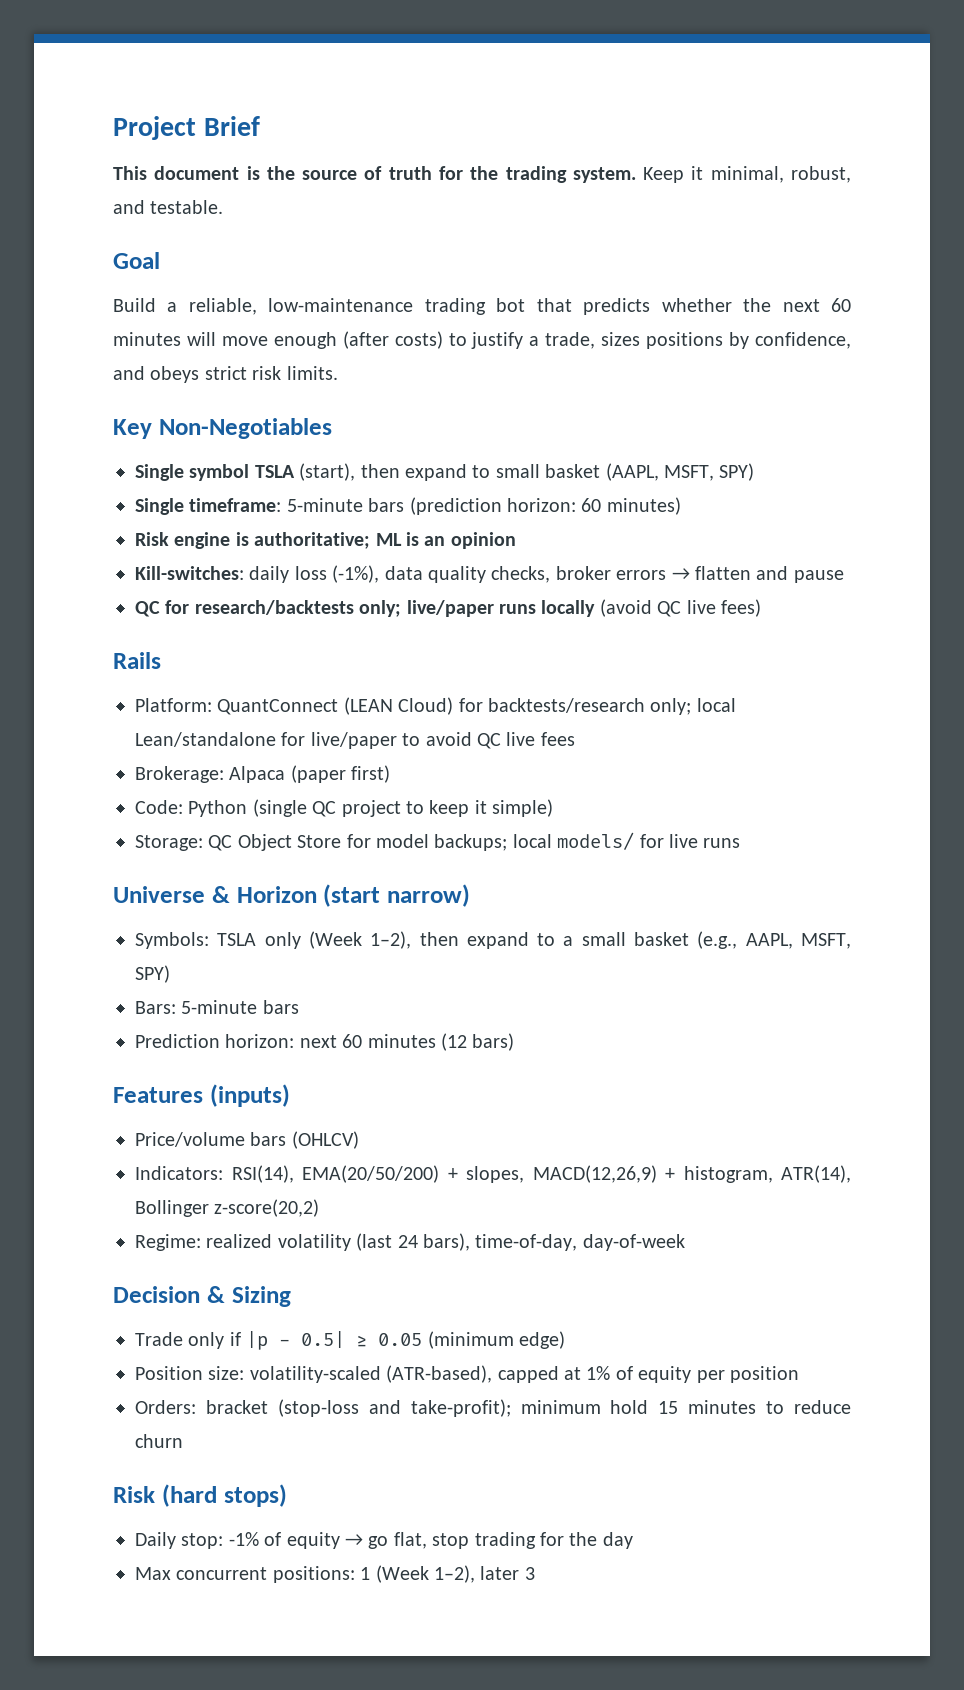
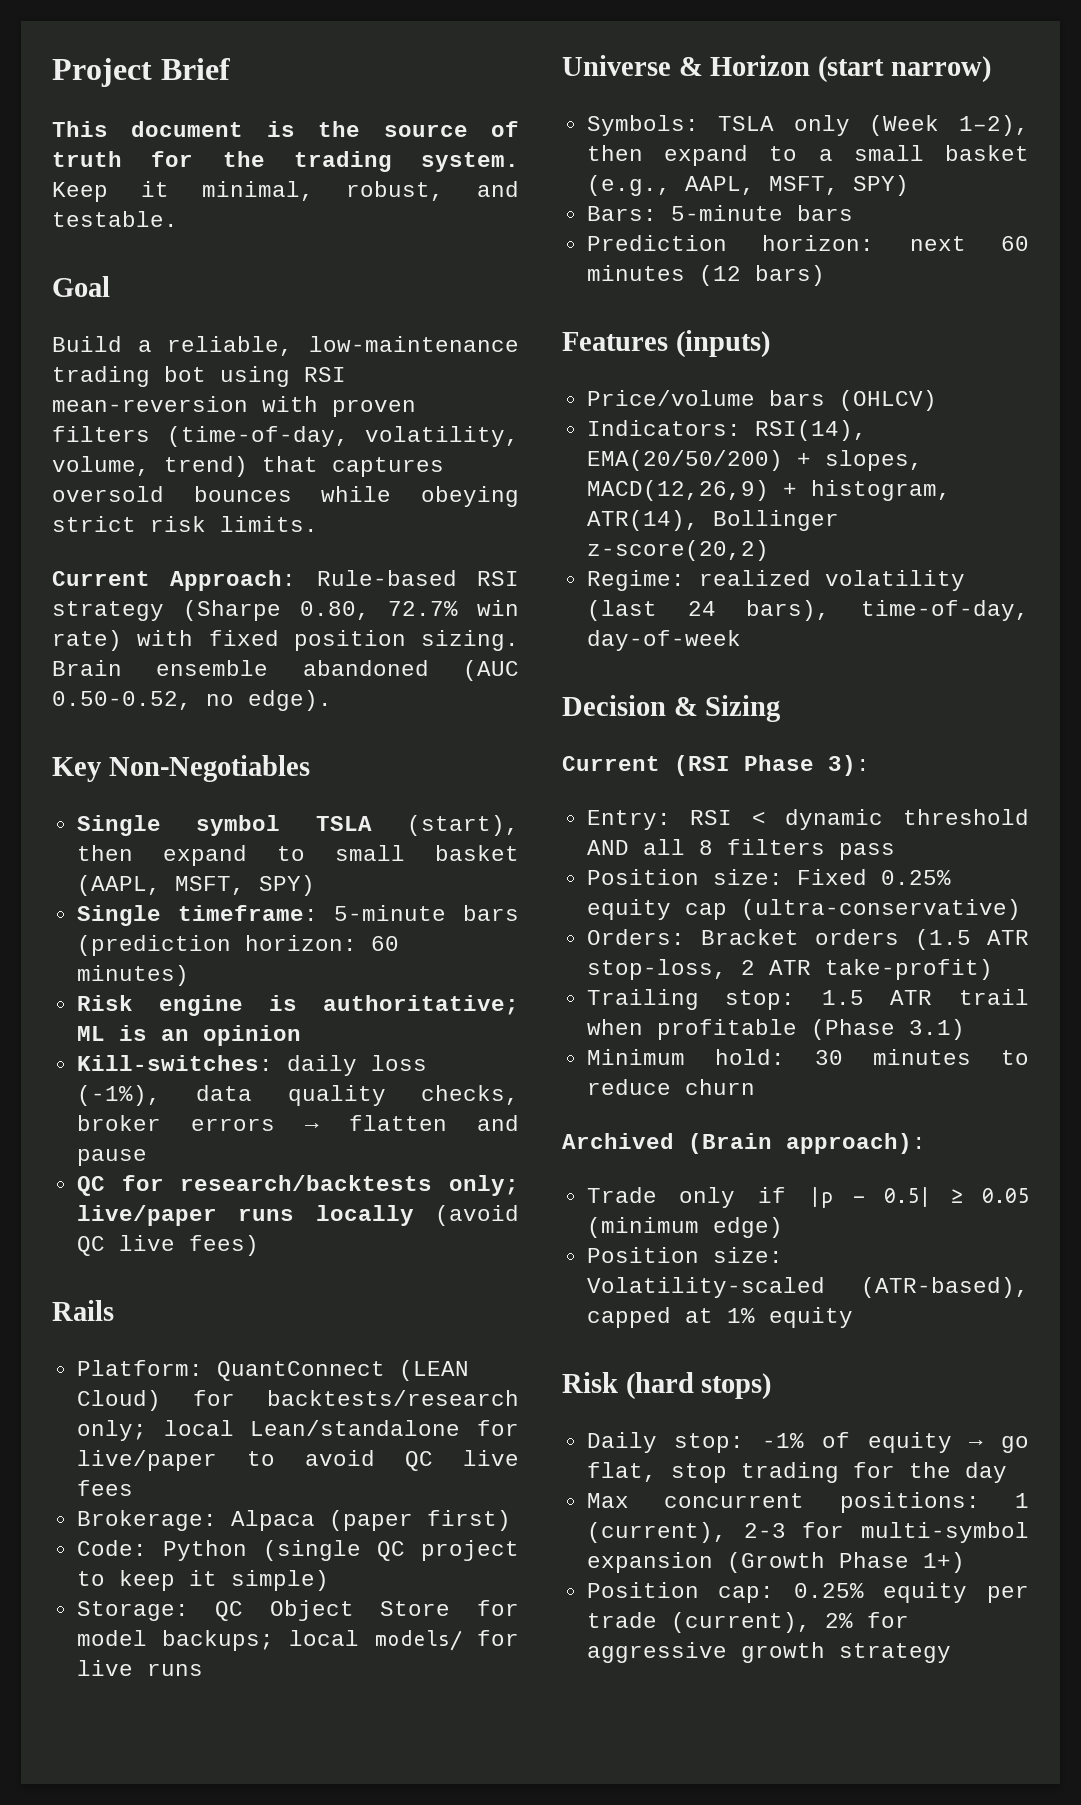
- Build a reliable, low-maintenance trading bot that predicts whether the next 60 minutes will move enough (after costs) to justify a trade, sizes positions by confidence, and obeys strict risk limits.
+ Build a reliable, low-maintenance trading bot using RSI mean-reversion with proven filters (time-of-day, volatility, volume, trend) that captures oversold bounces while obeying strict risk limits.
+ Current Approach: Rule-based RSI strategy (Sharpe 0.80, 72.7% win rate) with fixed position sizing. Brain ensemble abandoned (AUC 0.50-0.52, no edge).
+ Current (RSI Phase 3):
+ Entry: RSI < dynamic threshold AND all 8 filters pass
+ Position size: Fixed 0.25% equity cap (ultra-conservative)
+ Orders: Bracket orders (1.5 ATR stop-loss, 2 ATR take-profit)
+ Trailing stop: 1.5 ATR trail when profitable (Phase 3.1)
+ Minimum hold: 30 minutes to reduce churn
+ Archived (Brain approach):
- Position size: volatility-scaled (ATR-based), capped at 1% of equity per position
- Orders: bracket (stop-loss and take-profit); minimum hold 15 minutes to reduce churn
+ Position size: Volatility-scaled (ATR-based), capped at 1% equity
- Max concurrent positions: 1 (Week 1–2), later 3
+ Max concurrent positions: 1 (current), 2-3 for multi-symbol expansion (Growth Phase 1+)
+ Position cap: 0.25% equity per trade (current), 2% for aggressive growth strategy

